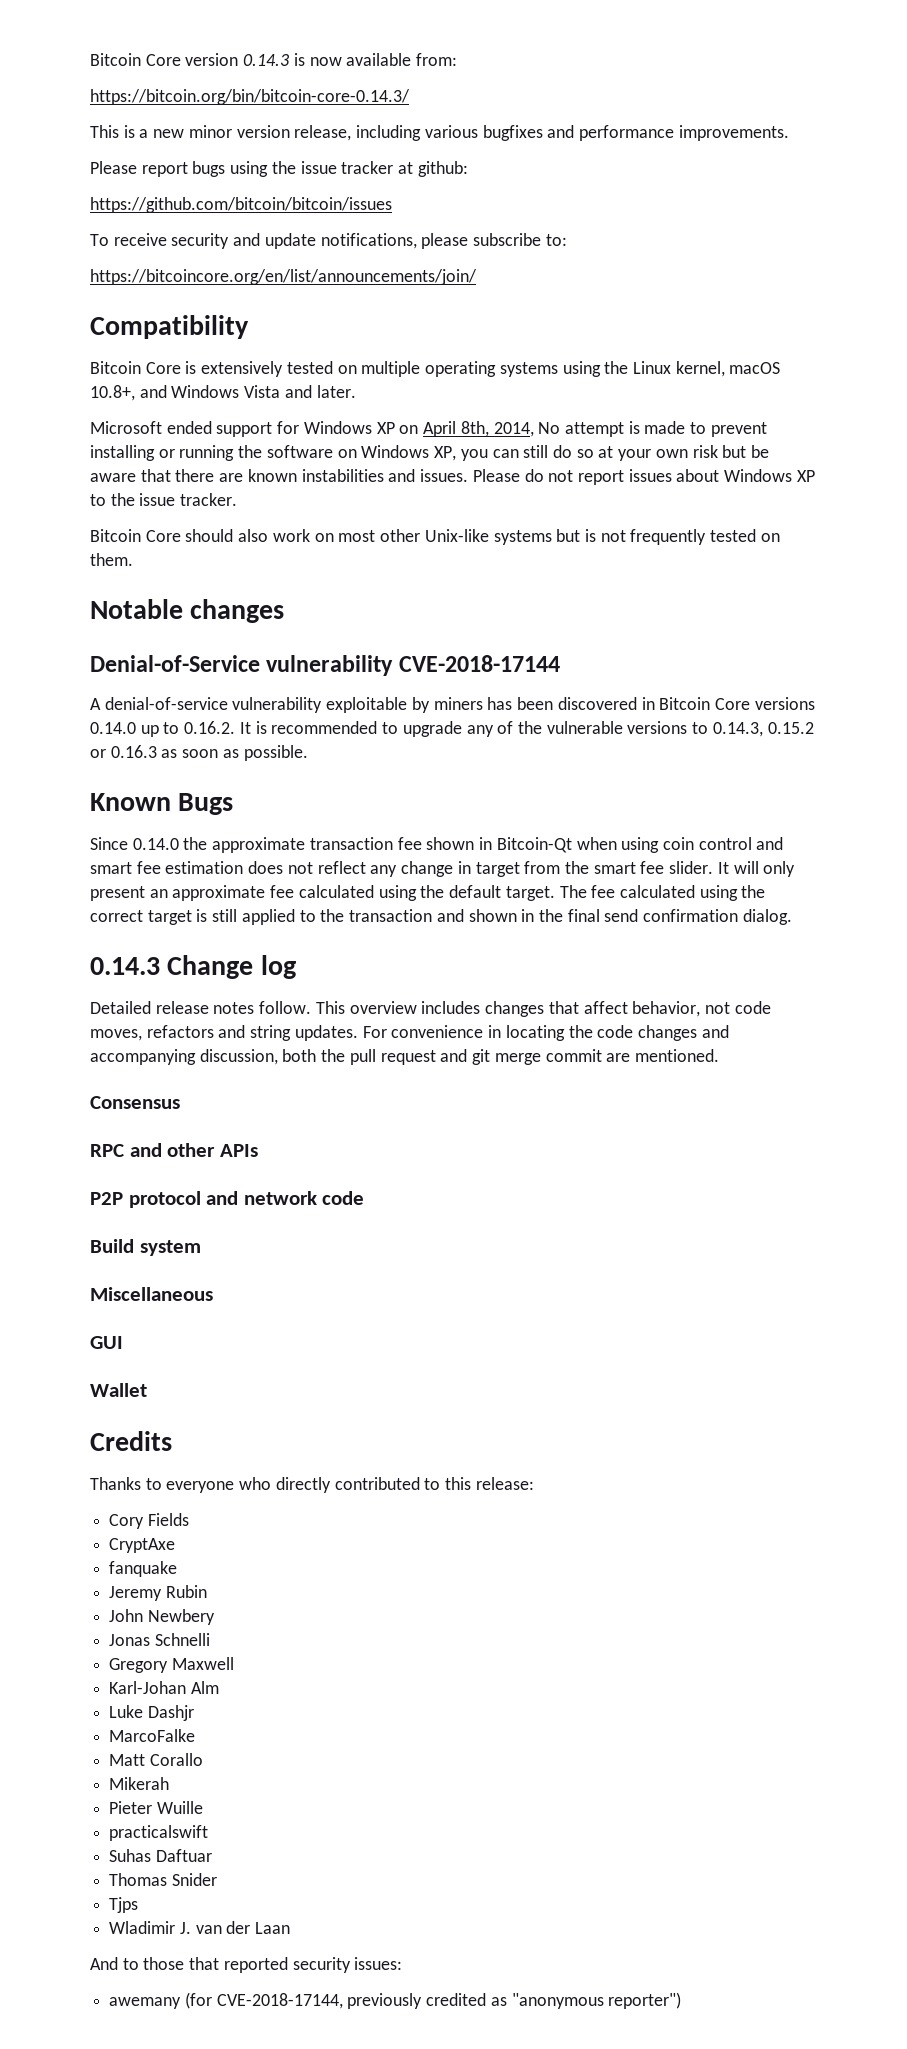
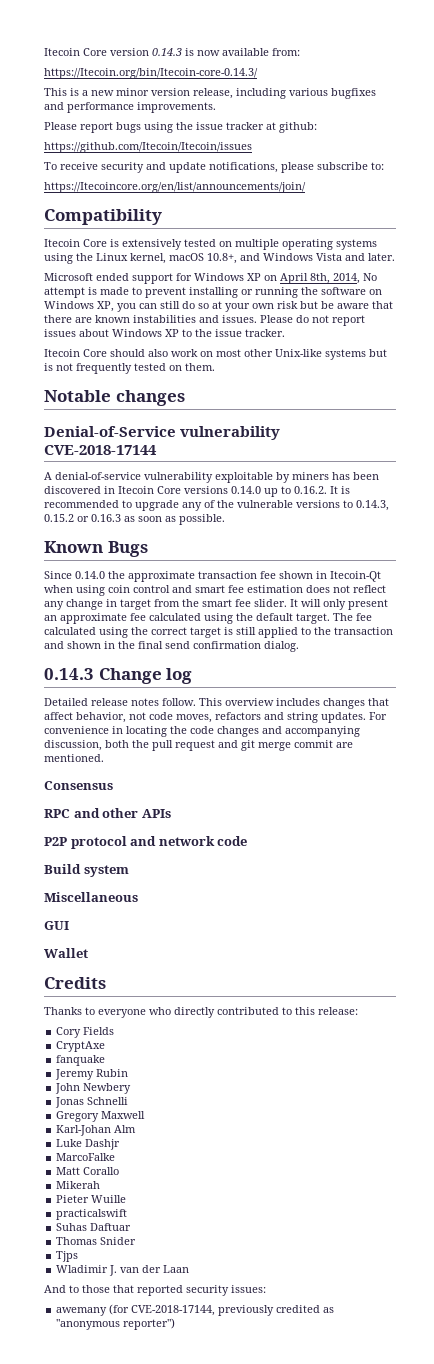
- Bitcoin Core version 0.14.3 is now available from:
+ Itecoin Core version 0.14.3 is now available from:
- https://bitcoin.org/bin/bitcoin-core-0.14.3/
+ https://Itecoin.org/bin/Itecoin-core-0.14.3/
- https://github.com/bitcoin/bitcoin/issues
+ https://github.com/Itecoin/Itecoin/issues
- https://bitcoincore.org/en/list/announcements/join/
+ https://Itecoincore.org/en/list/announcements/join/
- Bitcoin Core is extensively tested on multiple operating systems using the Linux kernel, macOS 10.8+, and Windows Vista and later.
+ Itecoin Core is extensively tested on multiple operating systems using the Linux kernel, macOS 10.8+, and Windows Vista and later.
- Bitcoin Core should also work on most other Unix-like systems but is not frequently tested on them.
+ Itecoin Core should also work on most other Unix-like systems but is not frequently tested on them.
- A denial-of-service vulnerability exploitable by miners has been discovered in Bitcoin Core versions 0.14.0 up to 0.16.2. It is recommended to upgrade any of the vulnerable versions to 0.14.3, 0.15.2 or 0.16.3 as soon as possible.
+ A denial-of-service vulnerability exploitable by miners has been discovered in Itecoin Core versions 0.14.0 up to 0.16.2. It is recommended to upgrade any of the vulnerable versions to 0.14.3, 0.15.2 or 0.16.3 as soon as possible.
- Since 0.14.0 the approximate transaction fee shown in Bitcoin-Qt when using coin control and smart fee estimation does not reflect any change in target from the smart fee slider.
+ Since 0.14.0 the approximate transaction fee shown in Itecoin-Qt when using coin control and smart fee estimation does not reflect any change in target from the smart fee slider.

